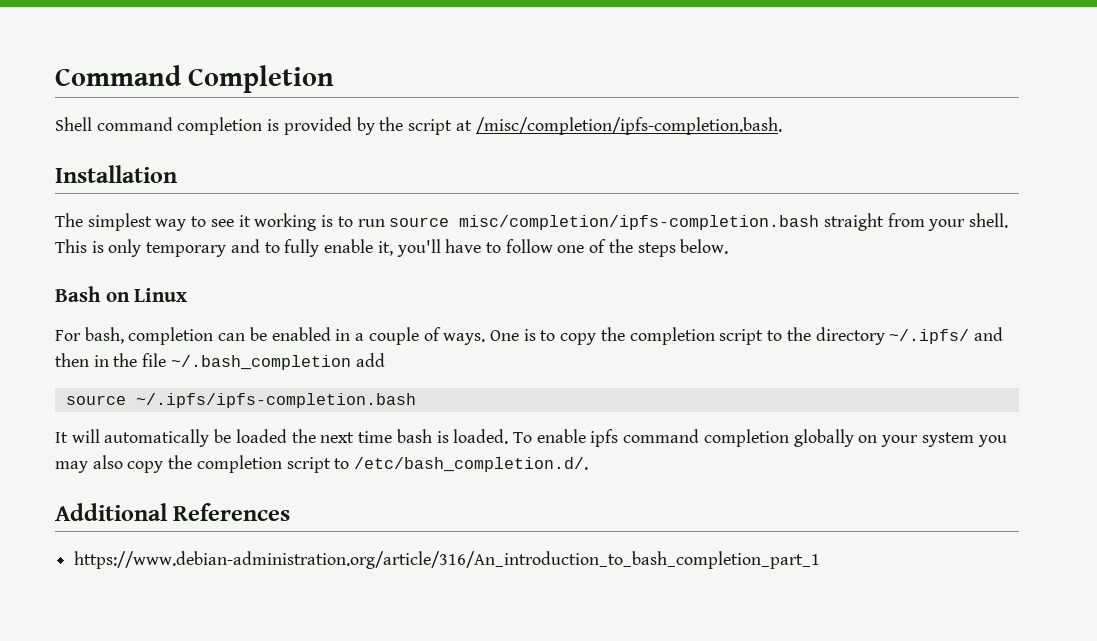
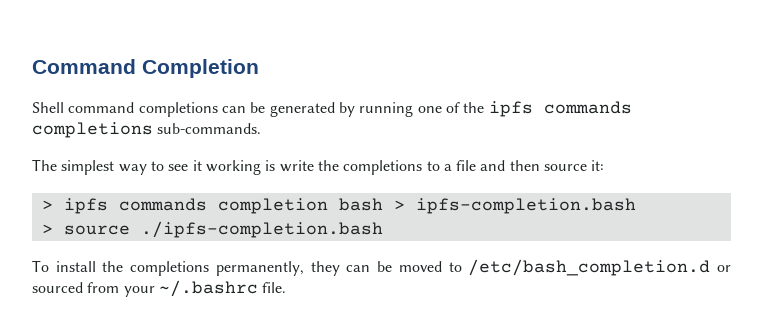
- Shell command completion is provided by the script at /misc/completion/ipfs-completion.bash.
- Installation
+ Shell command completions can be generated by running one of the ipfs commands completions sub-commands.
- The simplest way to see it working is to run source misc/completion/ipfs-completion.bash straight from your shell. This is only temporary and to fully enable it, you'll have to follow one of the steps below.
- Bash on Linux
- For bash, completion can be enabled in a couple of ways. One is to copy the completion script to the directory ~/.ipfs/ and then in the file ~/.bash_completion add
- source ~/.ipfs/ipfs-completion.bash
- It will automatically be loaded the next time bash is loaded. To enable ipfs command completion globally on your system you may also copy the completion script to /etc/bash_completion.d/.
- Additional References
- https://www.debian-administration.org/article/316/An_introduction_to_bash_completion_part_1
+ The simplest way to see it working is write the completions to a file and then source it:
+ > ipfs commands completion bash > ipfs-completion.bash
+ > source ./ipfs-completion.bash
+ To install the completions permanently, they can be moved to /etc/bash_completion.d or sourced from your ~/.bashrc file.

